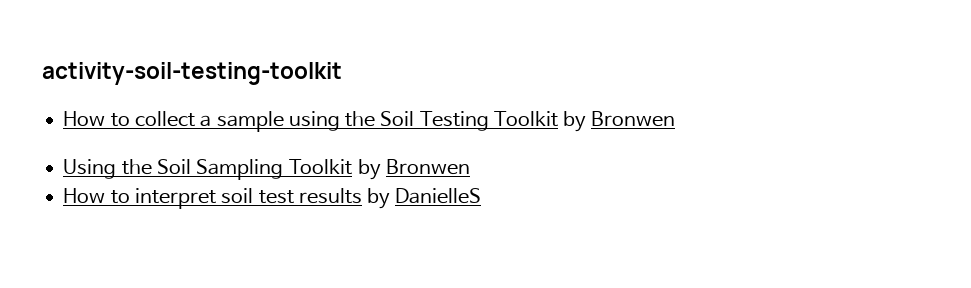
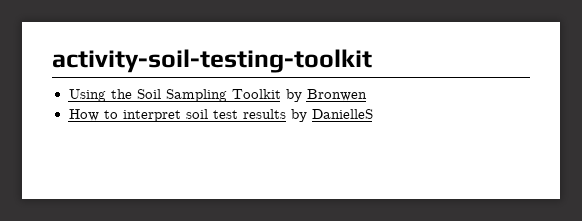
- How to collect a sample using the Soil Testing Toolkit by Bronwen

